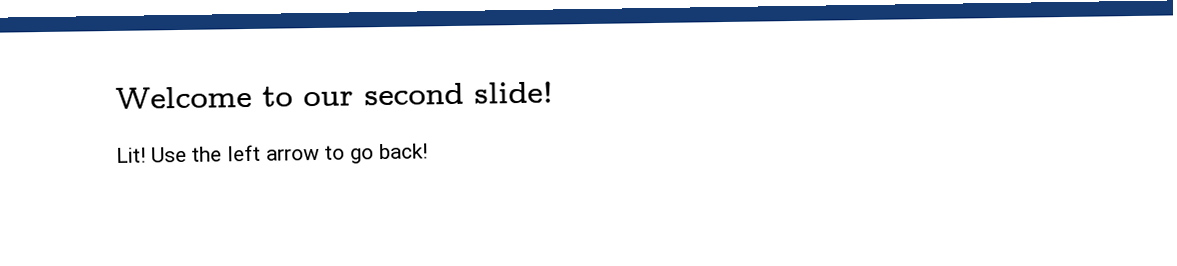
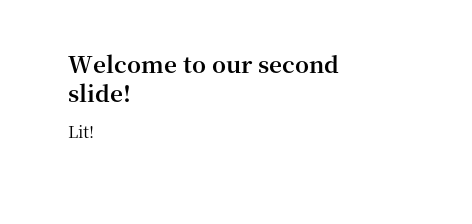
- Use the left arrow to go back!

